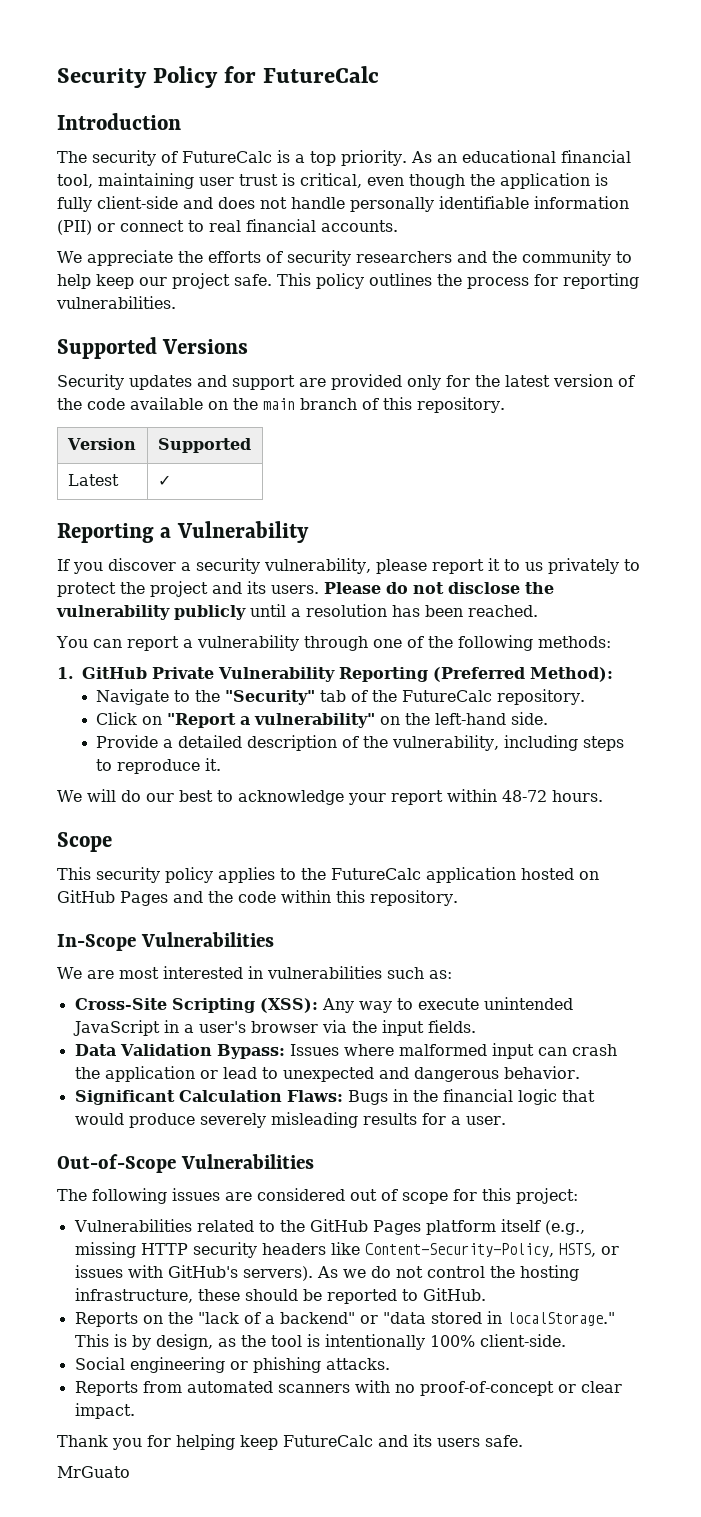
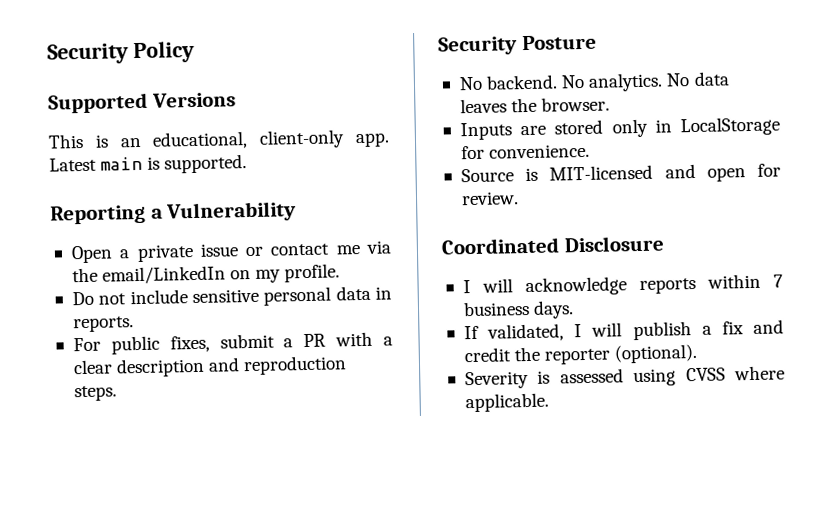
- Security Policy for FutureCalc
- Introduction
- The security of FutureCalc is a top priority. As an educational financial tool, maintaining user trust is critical, even though the application is fully client-side and does not handle personally identifiable information (PII) or connect to real financial accounts.
- We appreciate the efforts of security researchers and the community to help keep our project safe. This policy outlines the process for reporting vulnerabilities.
+ Security Policy
  Supported Versions
- Security updates and support are provided only for the latest version of the code available on the main branch of this repository.
- Version | Supported
- Latest | ✓
+ This is an educational, client-only app. Latest main is supported.
  Reporting a Vulnerability
- If you discover a security vulnerability, please report it to us privately to protect the project and its users. Please do not disclose the vulnerability publicly until a resolution has been reached.
- You can report a vulnerability through one of the following methods:
- 1. GitHub Private Vulnerability Reporting (Preferred Method):
- Navigate to the "Security" tab of the FutureCalc repository.
- Click on "Report a vulnerability" on the left-hand side.
- Provide a detailed description of the vulnerability, including steps to reproduce it.
- We will do our best to acknowledge your report within 48-72 hours.
- Scope
- This security policy applies to the FutureCalc application hosted on GitHub Pages and the code within this repository.
- In-Scope Vulnerabilities
- We are most interested in vulnerabilities such as:
- Cross-Site Scripting (XSS): Any way to execute unintended JavaScript in a user's browser via the input fields.
- Data Validation Bypass: Issues where malformed input can crash the application or lead to unexpected and dangerous behavior.
- Significant Calculation Flaws: Bugs in the financial logic that would produce severely misleading results for a user.
- Out-of-Scope Vulnerabilities
- The following issues are considered out of scope for this project:
- Vulnerabilities related to the GitHub Pages platform itself (e.g., missing HTTP security headers like Content-Security-Policy, HSTS, or issues with GitHub's servers). As we do not control the hosting infrastructure, these should be reported to GitHub.
- Reports on the "lack of a backend" or "data stored in localStorage." This is by design, as the tool is intentionally 100% client-side.
- Social engineering or phishing attacks.
- Reports from automated scanners with no proof-of-concept or clear impact.
- Thank you for helping keep FutureCalc and its users safe.
- MrGuato
+ Open a private issue or contact me via the email/LinkedIn on my profile.
+ Do not include sensitive personal data in reports.
+ For public fixes, submit a PR with a clear description and reproduction steps.
+ Security Posture
+ No backend. No analytics. No data leaves the browser.
+ Inputs are stored only in LocalStorage for convenience.
+ Source is MIT-licensed and open for review.
+ Coordinated Disclosure
+ I will acknowledge reports within 7 business days.
+ If validated, I will publish a fix and credit the reporter (optional).
+ Severity is assessed using CVSS where applicable.

